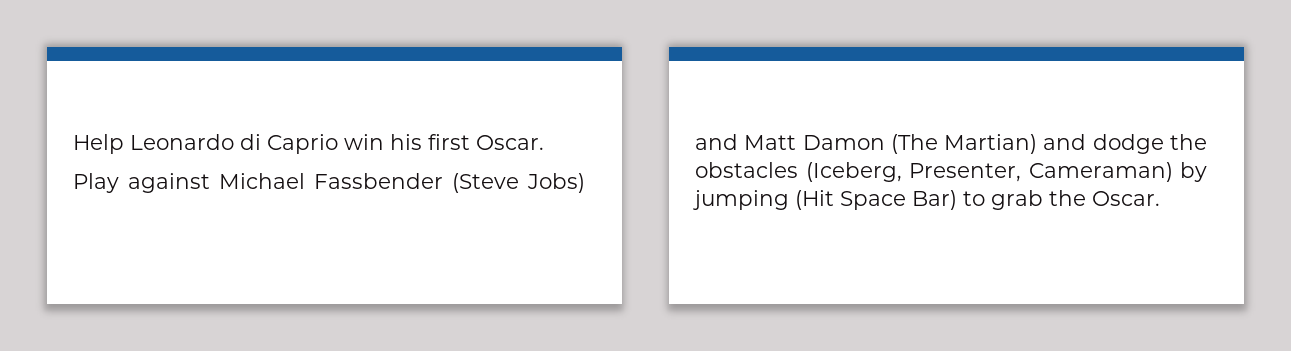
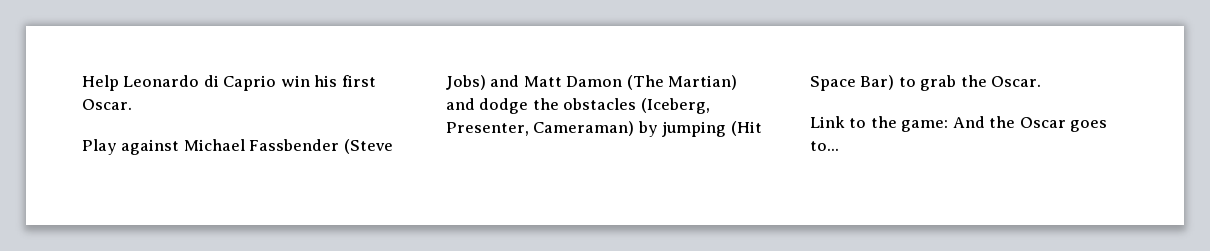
+ Link to the game: And the Oscar goes to...

